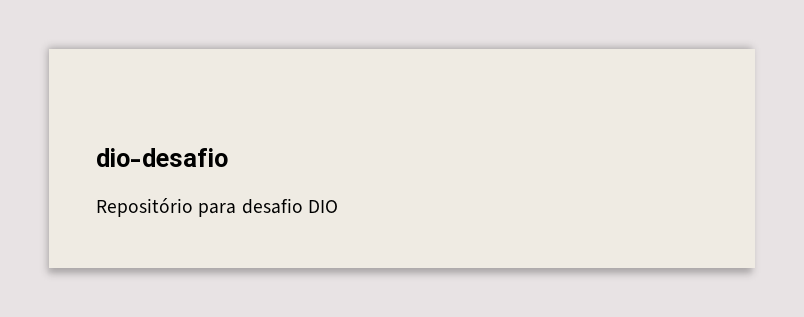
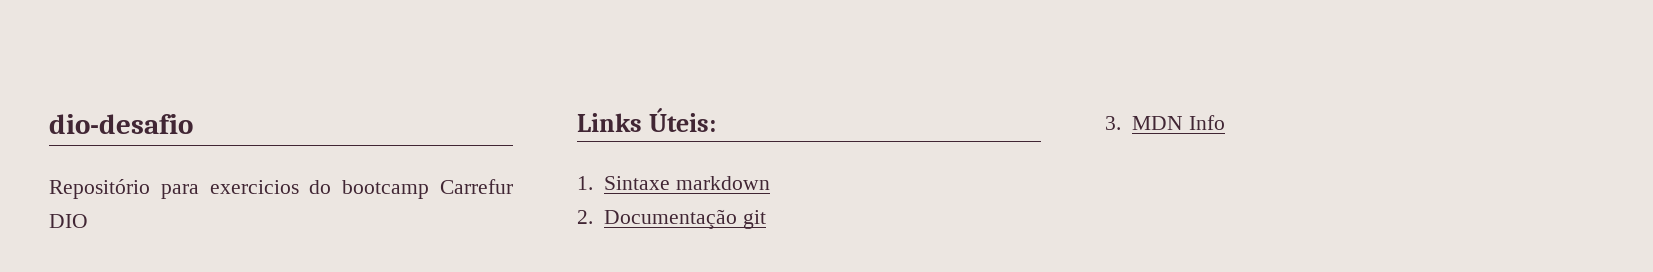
- Repositório para desafio DIO
+ Repositório para exercicios do bootcamp Carrefur DIO
+ Links Úteis:
+ 1. Sintaxe markdown
+ 2. Documentação git
+ 3. MDN Info

